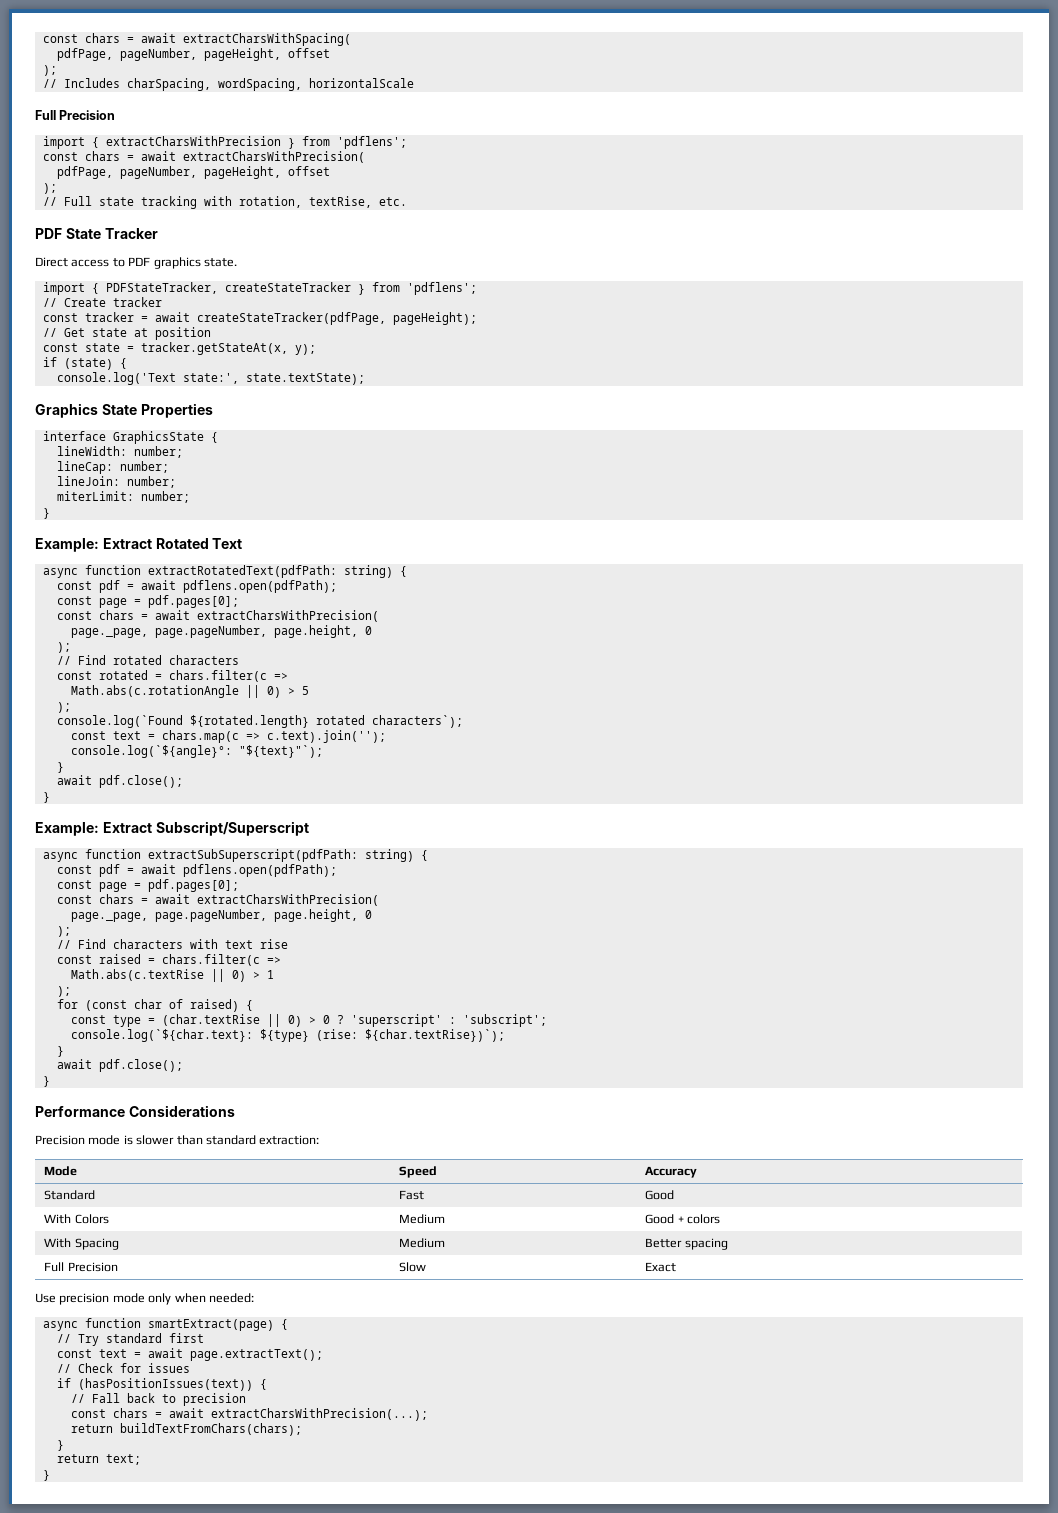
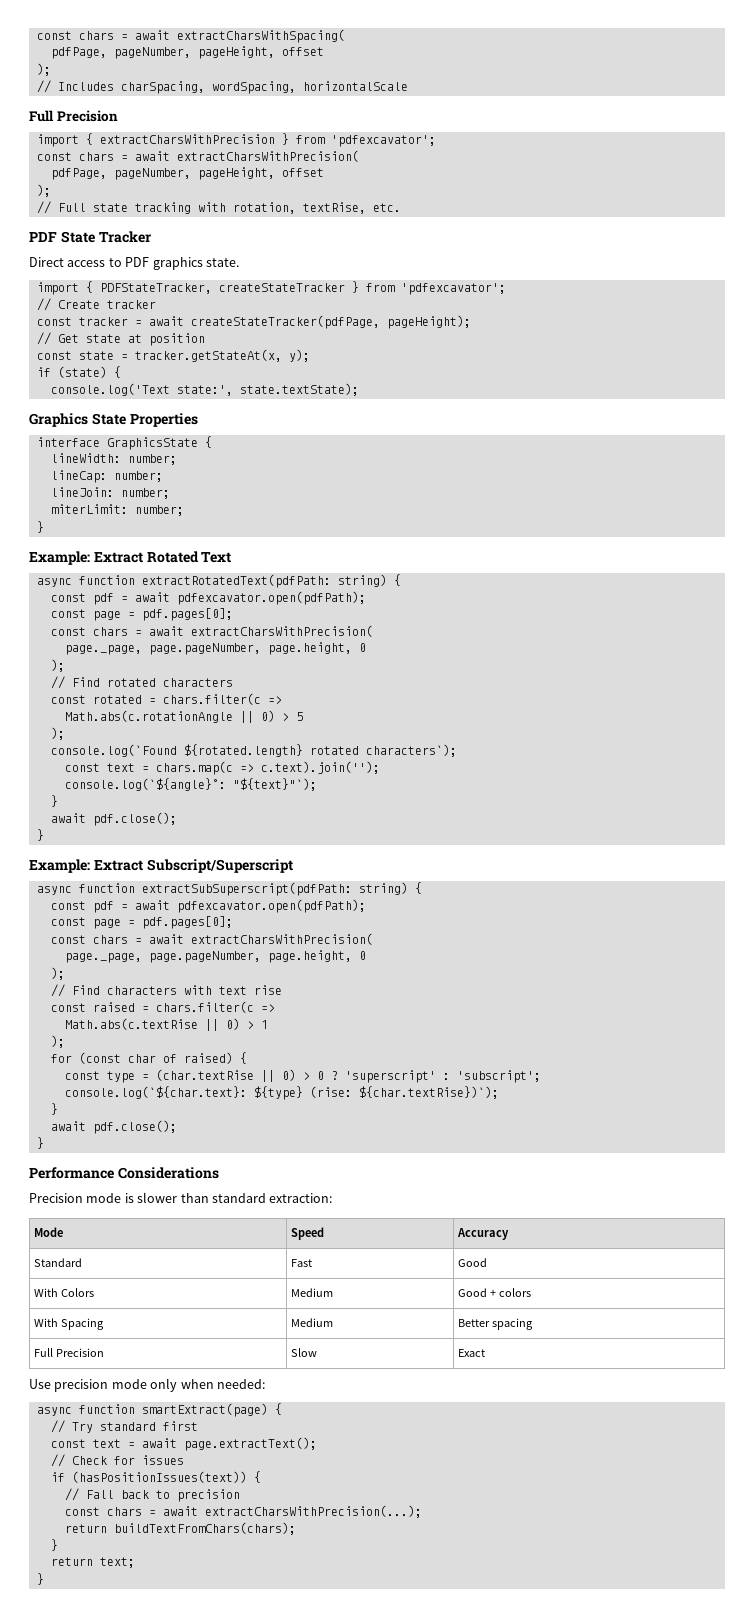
- import { extractCharsWithPrecision } from 'pdflens';
+ import { extractCharsWithPrecision } from 'pdfexcavator';
- import { PDFStateTracker, createStateTracker } from 'pdflens';
+ import { PDFStateTracker, createStateTracker } from 'pdfexcavator';
  async function extractRotatedText(pdfPath: string) {
- const pdf = await pdflens.open(pdfPath);
+ const pdf = await pdfexcavator.open(pdfPath);
  async function extractSubSuperscript(pdfPath: string) {
- const pdf = await pdflens.open(pdfPath);
+ const pdf = await pdfexcavator.open(pdfPath);

